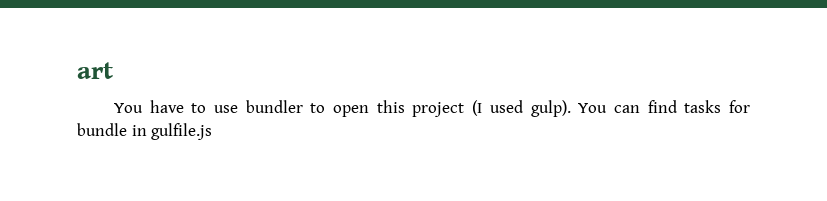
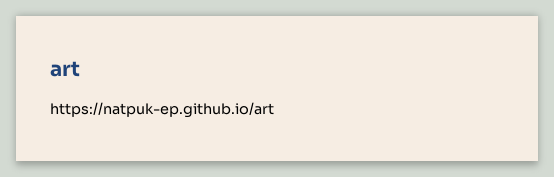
- You have to use bundler to open this project (I used gulp). You can find tasks for bundle in gulfile.js
+ https://natpuk-ep.github.io/art

